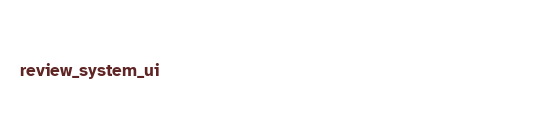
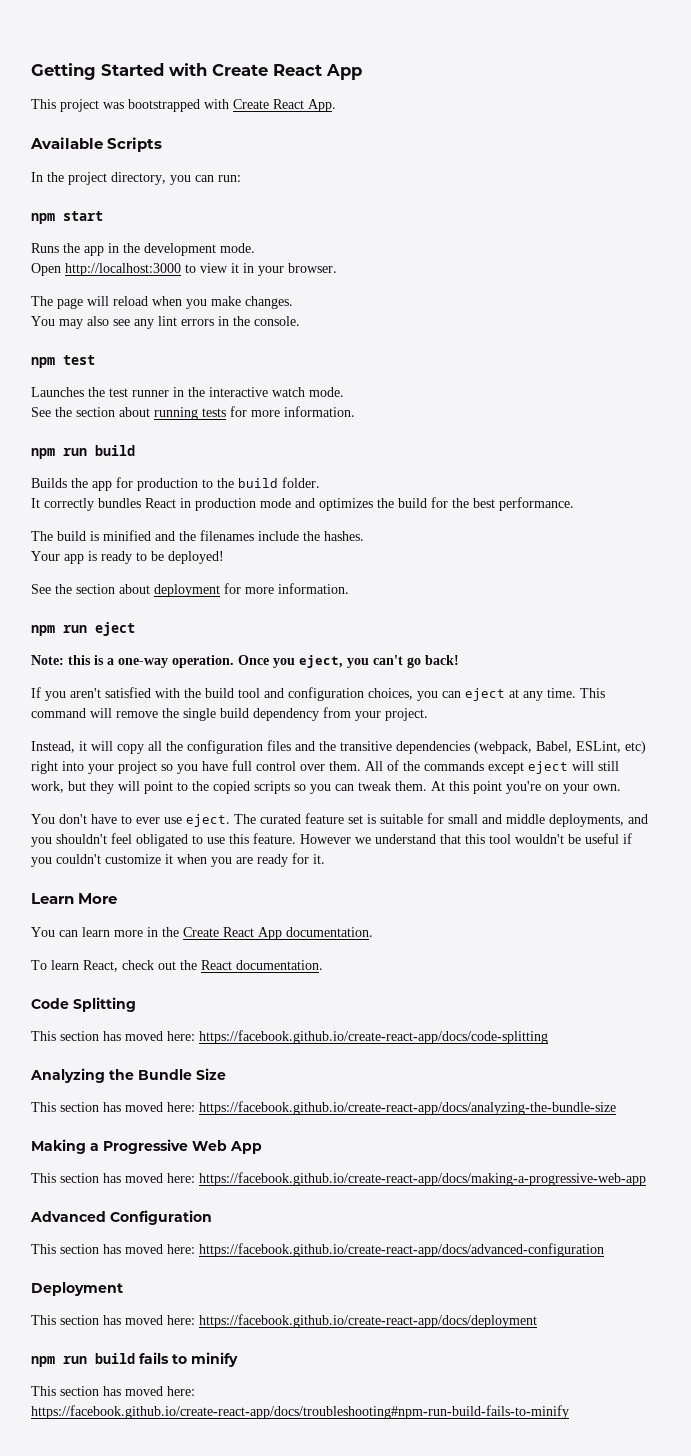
- review_system_ui
+ Getting Started with Create React App
+ This project was bootstrapped with Create React App.
+ Available Scripts
+ In the project directory, you can run:
+ npm start
+ Runs the app in the development mode.
+ Open http://localhost:3000 to view it in your browser.
+ The page will reload when you make changes.
+ You may also see any lint errors in the console.
+ npm test
+ Launches the test runner in the interactive watch mode.
+ See the section about running tests for more information.
+ npm run build
+ Builds the app for production to the build folder.
+ It correctly bundles React in production mode and optimizes the build for the best performance.
+ The build is minified and the filenames include the hashes.
+ Your app is ready to be deployed!
+ See the section about deployment for more information.
+ npm run eject
+ Note: this is a one-way operation. Once you eject, you can't go back!
+ If you aren't satisfied with the build tool and configuration choices, you can eject at any time. This command will remove the single build dependency from your project.
+ Instead, it will copy all the configuration files and the transitive dependencies (webpack, Babel, ESLint, etc) right into your project so you have full control over them. All of the commands except eject will still work, but they will point to the copied scripts so you can tweak them. At this point you're on your own.
+ You don't have to ever use eject. The curated feature set is suitable for small and middle deployments, and you shouldn't feel obligated to use this feature. However we understand that this tool wouldn't be useful if you couldn't customize it when you are ready for it.
+ Learn More
+ You can learn more in the Create React App documentation.
+ To learn React, check out the React documentation.
+ Code Splitting
+ This section has moved here: https://facebook.github.io/create-react-app/docs/code-splitting
+ Analyzing the Bundle Size
+ This section has moved here: https://facebook.github.io/create-react-app/docs/analyzing-the-bundle-size
+ Making a Progressive Web App
+ This section has moved here: https://facebook.github.io/create-react-app/docs/making-a-progressive-web-app
+ Advanced Configuration
+ This section has moved here: https://facebook.github.io/create-react-app/docs/advanced-configuration
+ Deployment
+ This section has moved here: https://facebook.github.io/create-react-app/docs/deployment
+ npm run build fails to minify
+ This section has moved here: https://facebook.github.io/create-react-app/docs/troubleshooting#npm-run-build-fails-to-minify

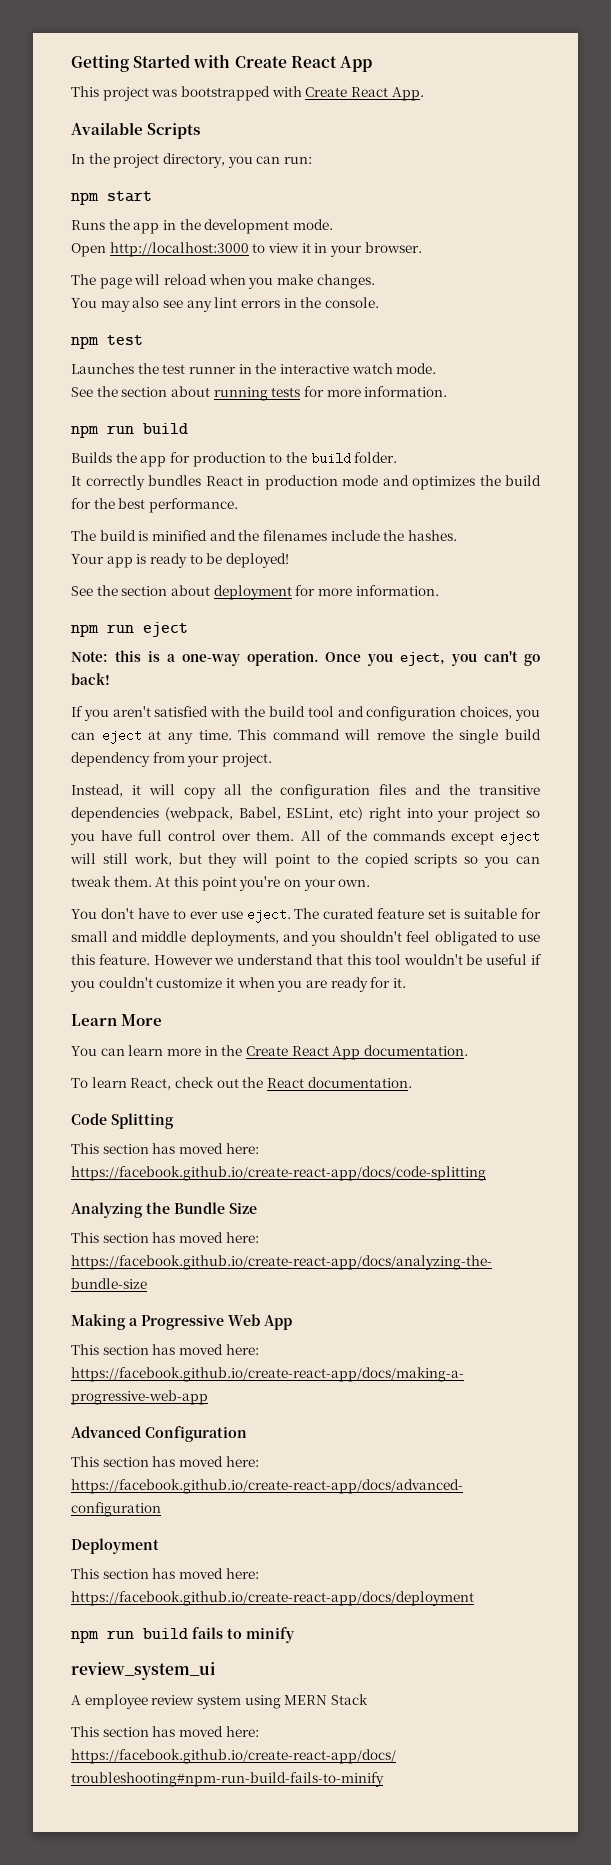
+ review_system_ui
+ A employee review system using MERN Stack

